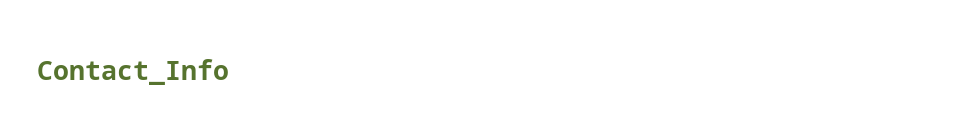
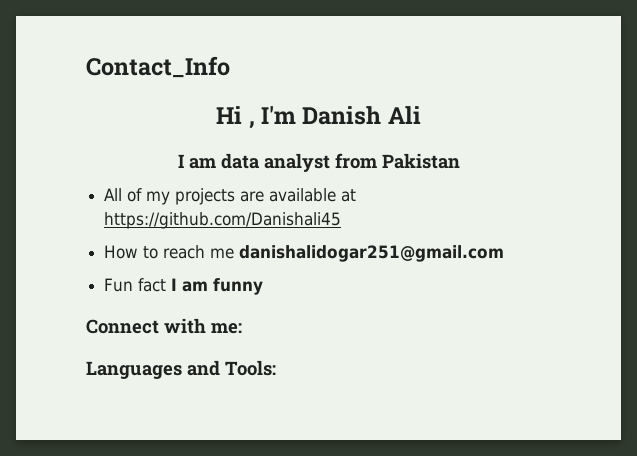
+ Hi , I'm Danish Ali
+ I am data analyst from Pakistan
+ All of my projects are available at https://github.com/Danishali45
+ How to reach me danishalidogar251@gmail.com
+ Fun fact I am funny
+ Connect with me:
+ Languages and Tools:

